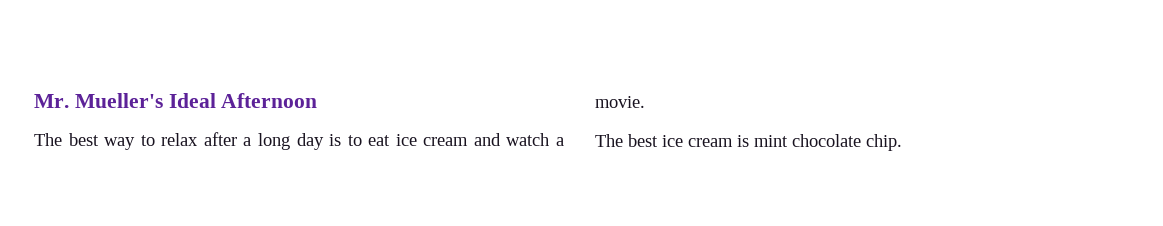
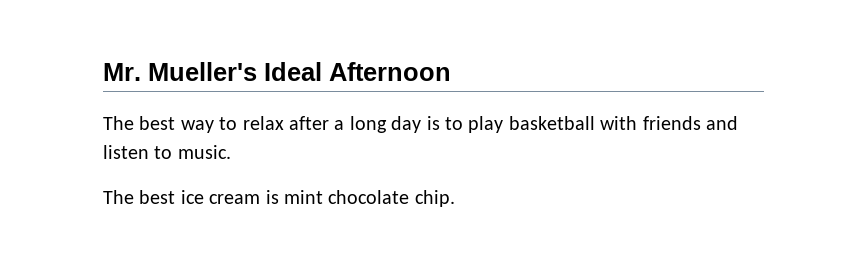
- The best way to relax after a long day is to eat ice cream and watch a movie.
+ The best way to relax after a long day is to play basketball with friends and listen to music.

